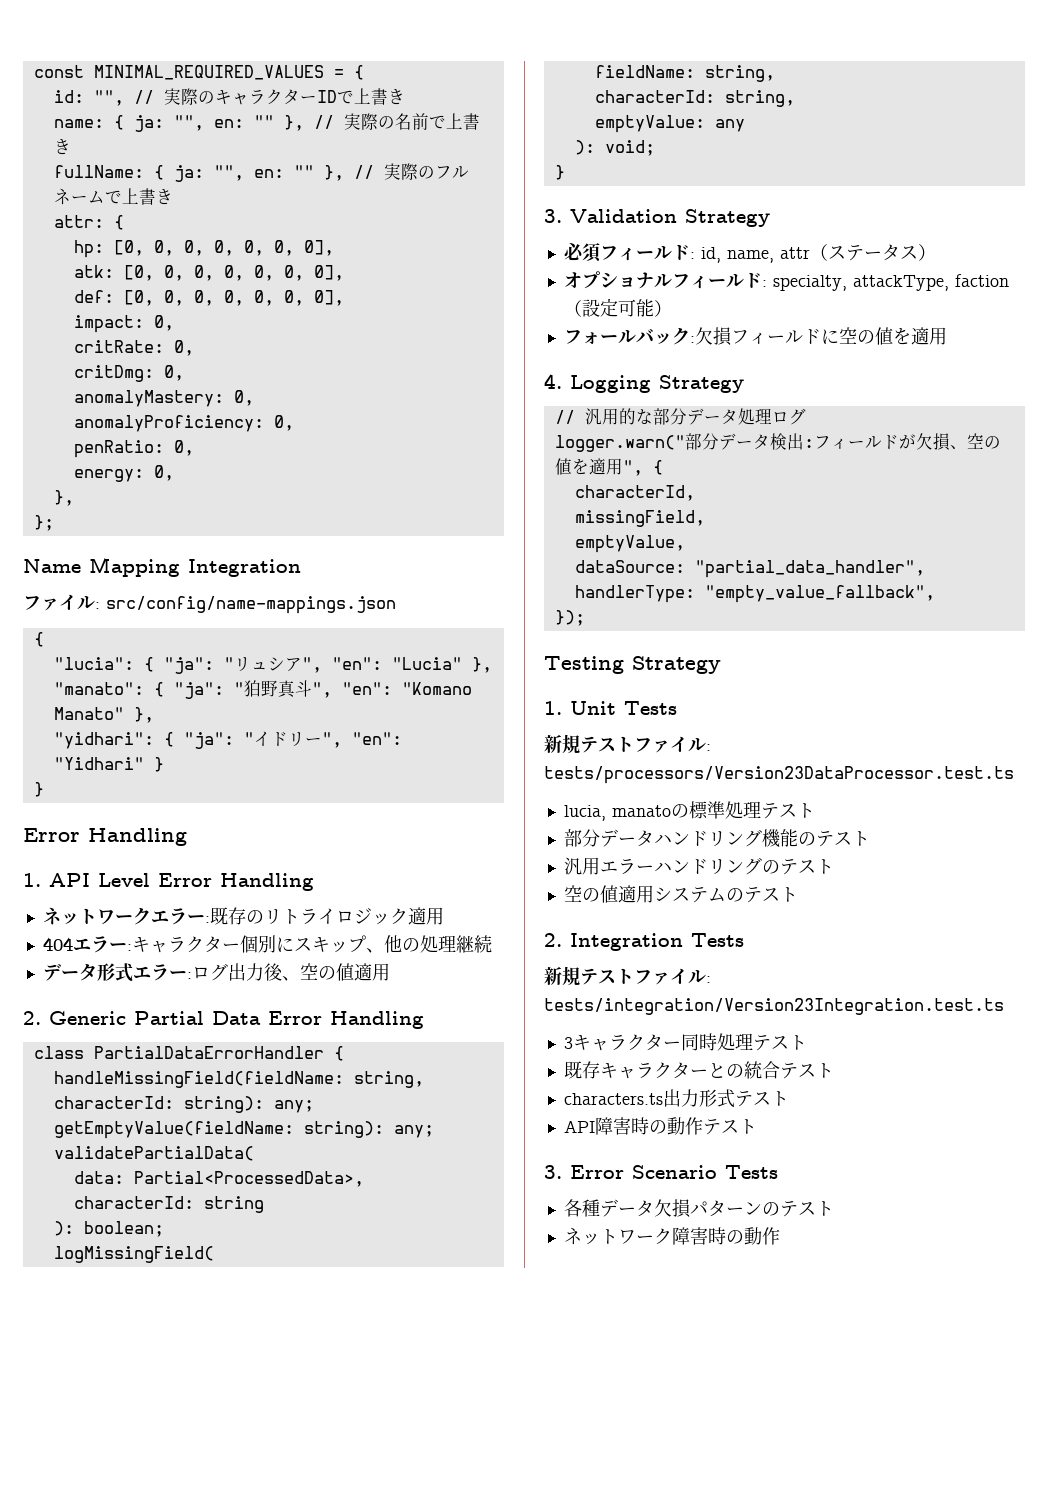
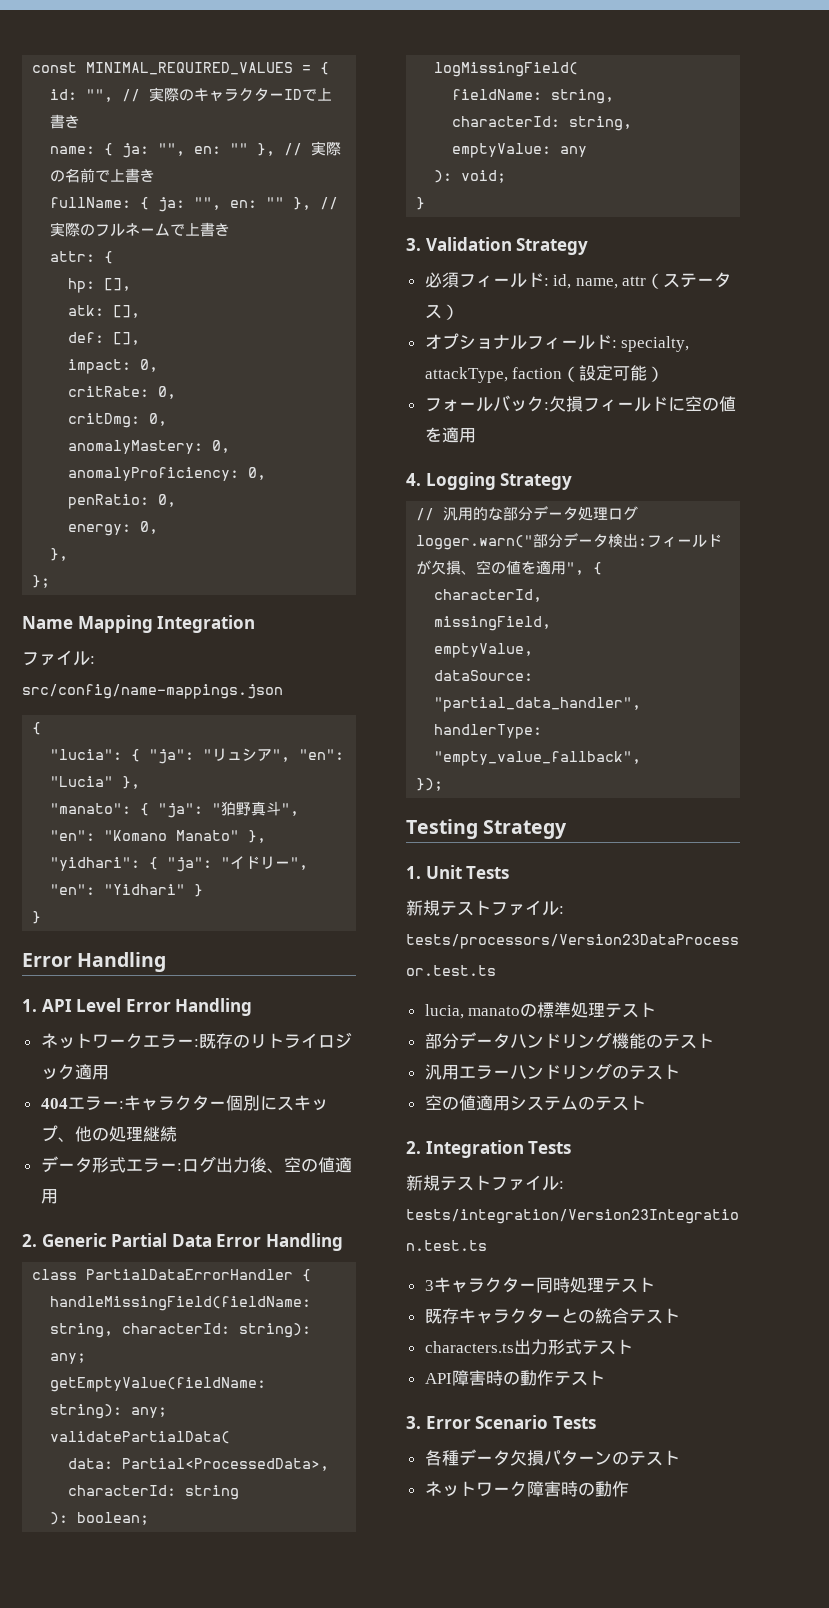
- hp: [0, 0, 0, 0, 0, 0, 0],
- atk: [0, 0, 0, 0, 0, 0, 0],
- def: [0, 0, 0, 0, 0, 0, 0],
+ hp: [],
+ atk: [],
+ def: [],

